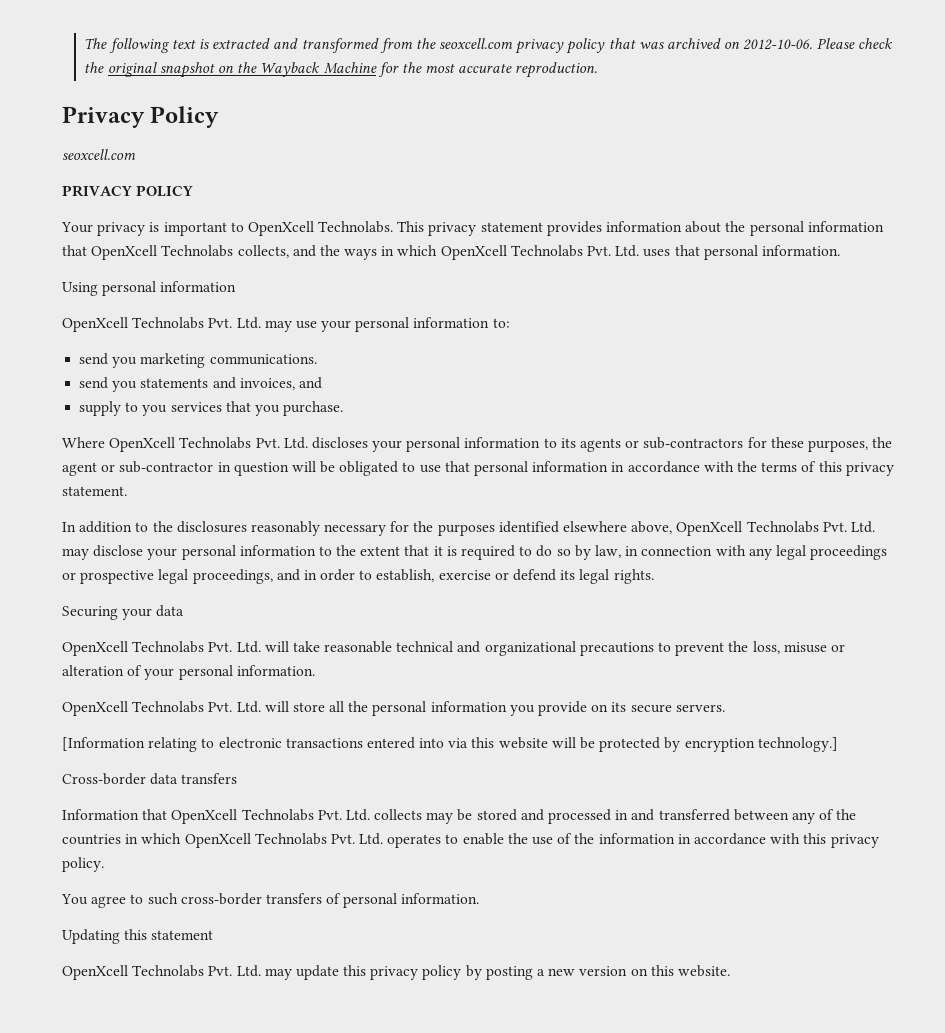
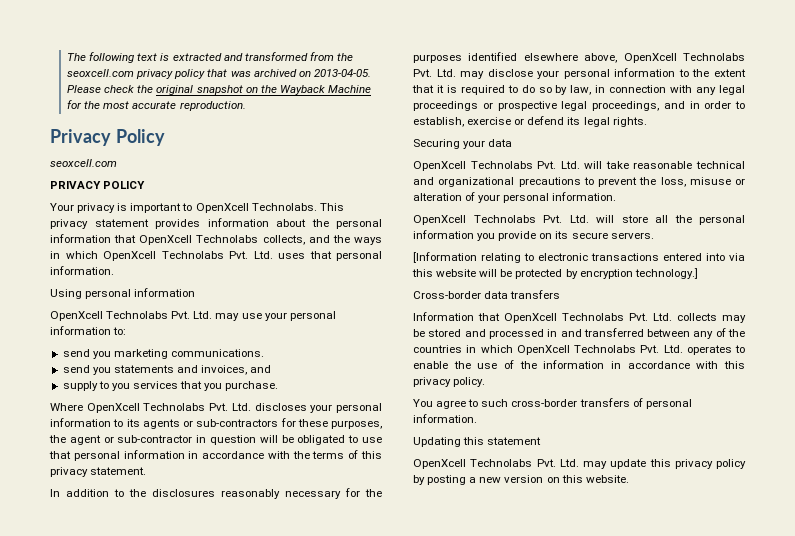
- The following text is extracted and transformed from the seoxcell.com privacy policy that was archived on 2012-10-06.
+ The following text is extracted and transformed from the seoxcell.com privacy policy that was archived on 2013-04-05.

